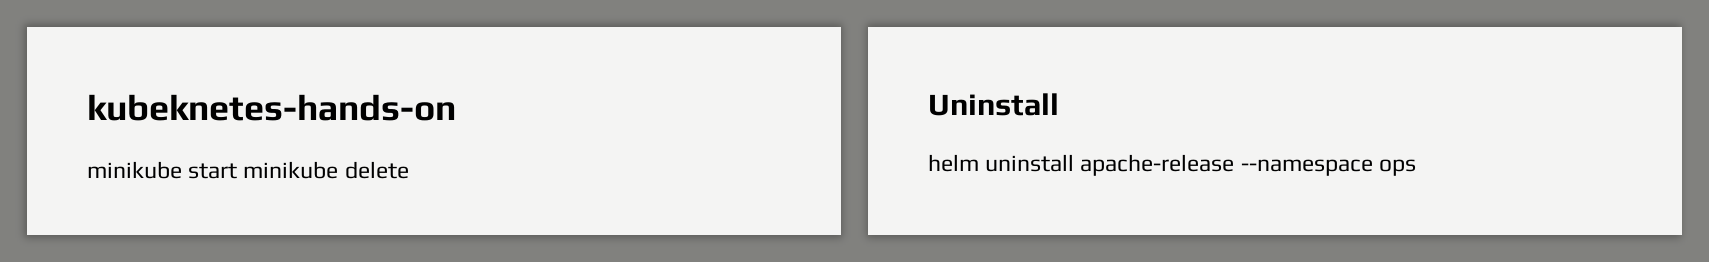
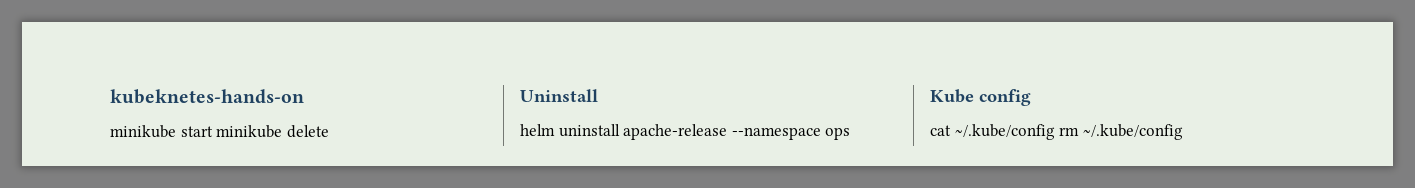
+ Kube config
+ cat ~/.kube/config rm ~/.kube/config

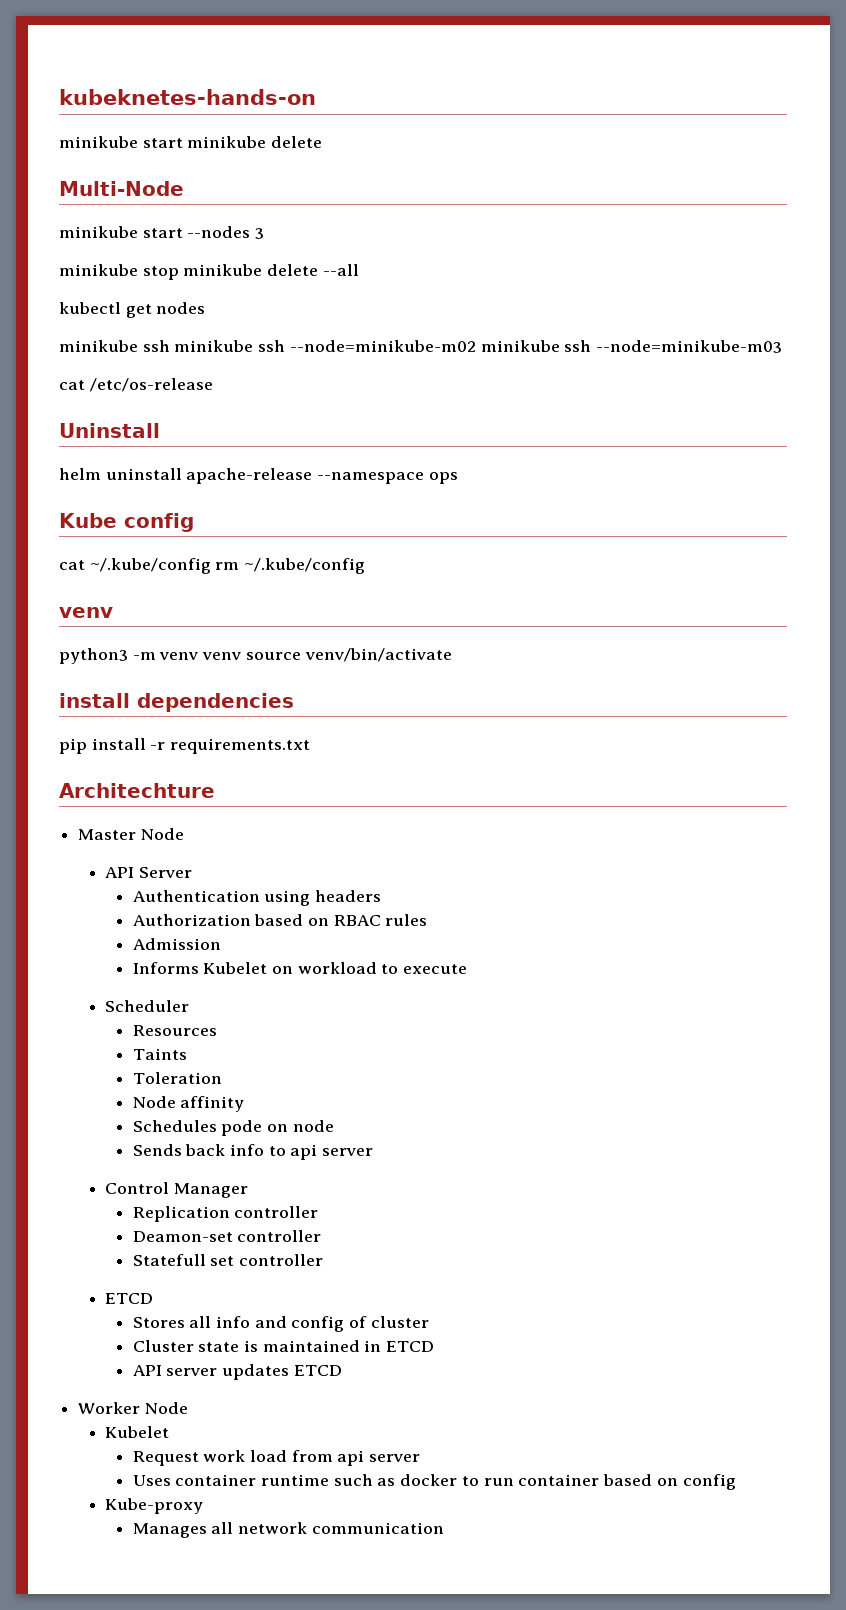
+ Multi-Node
+ minikube start --nodes 3
+ minikube stop minikube delete --all
+ kubectl get nodes
+ minikube ssh minikube ssh --node=minikube-m02 minikube ssh --node=minikube-m03
+ cat /etc/os-release
  cat ~/.kube/config rm ~/.kube/config
+ venv
+ python3 -m venv venv source venv/bin/activate
+ install dependencies
+ pip install -r requirements.txt
+ Architechture
+ Master Node
+ API Server
+ Authentication using headers
+ Authorization based on RBAC rules
+ Admission
+ Informs Kubelet on workload to execute
+ Scheduler
+ Resources
+ Taints
+ Toleration
+ Node affinity
+ Schedules pode on node
+ Sends back info to api server
+ Control Manager
+ Replication controller
+ Deamon-set controller
+ Statefull set controller
+ ETCD
+ Stores all info and config of cluster
+ Cluster state is maintained in ETCD
+ API server updates ETCD
+ Worker Node
+ Kubelet
+ Request work load from api server
+ Uses container runtime such as docker to run container based on config
+ Kube-proxy
+ Manages all network communication

